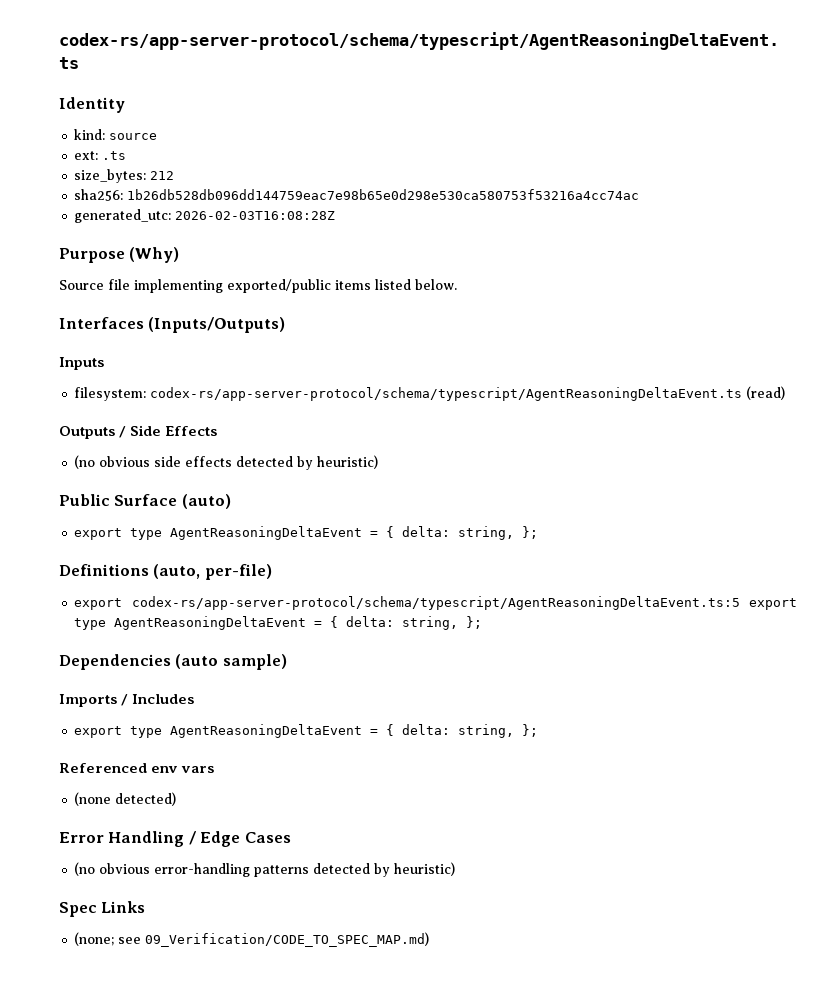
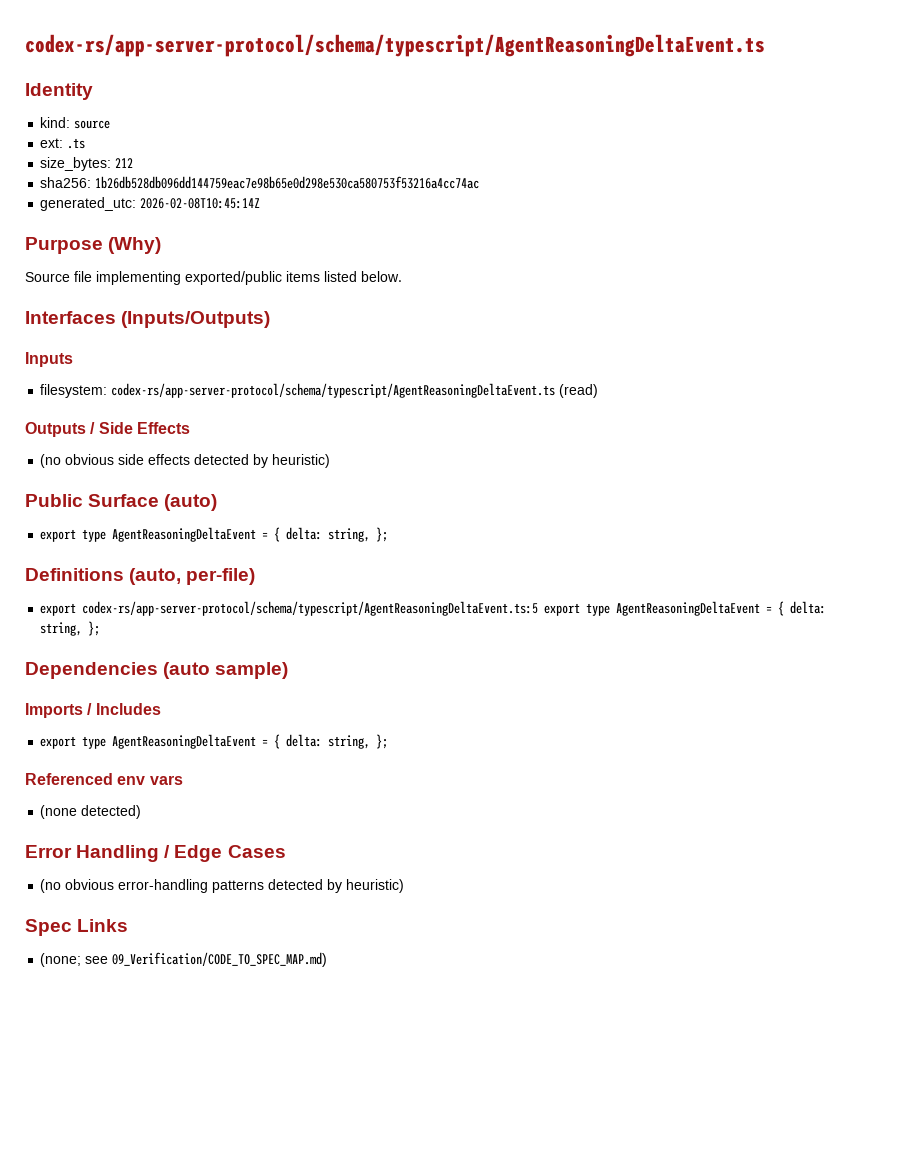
- generated_utc: 2026-02-03T16:08:28Z
+ generated_utc: 2026-02-08T10:45:14Z

